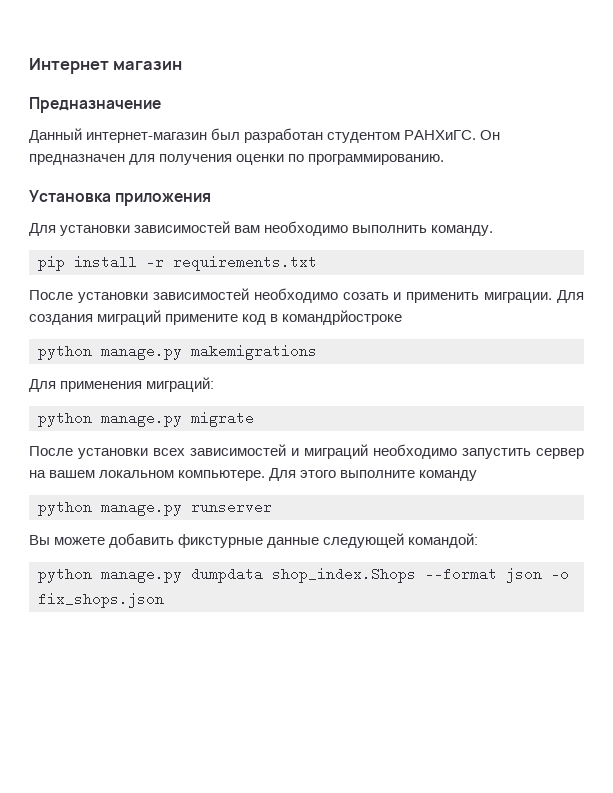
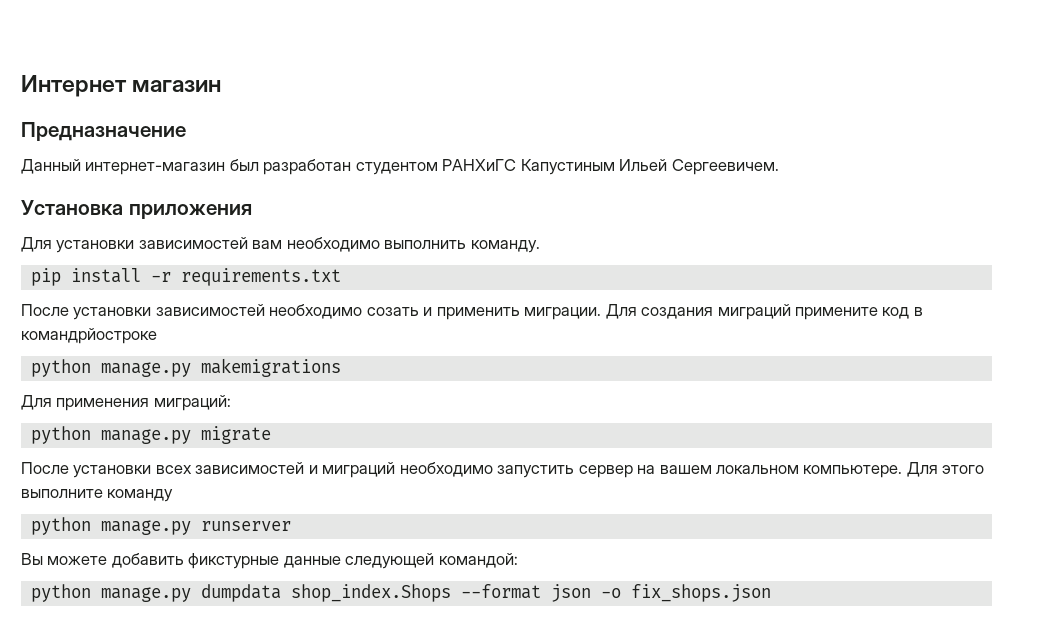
- Данный интернет-магазин был разработан студентом РАНХиГС. Он предназначен для получения оценки по программированию.
+ Данный интернет-магазин был разработан студентом РАНХиГС Капустиным Ильей Сергеевичем.

